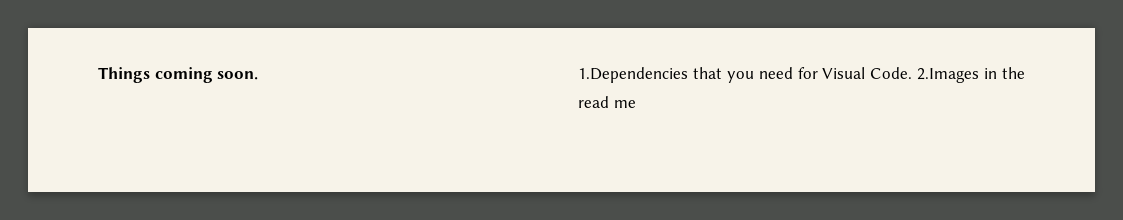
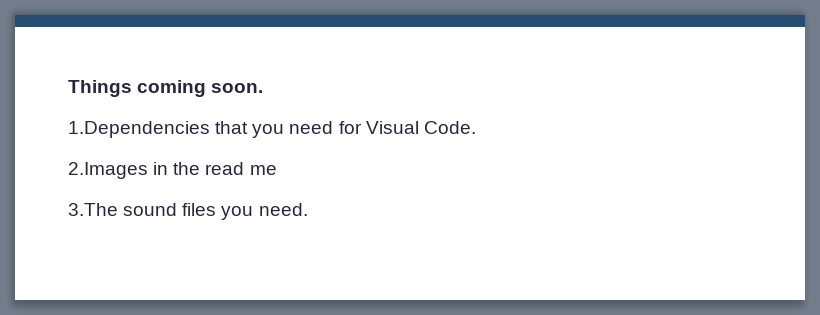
- 1.Dependencies that you need for Visual Code. 2.Images in the read me
+ 1.Dependencies that you need for Visual Code.
+ 2.Images in the read me
+ 3.The sound files you need.

